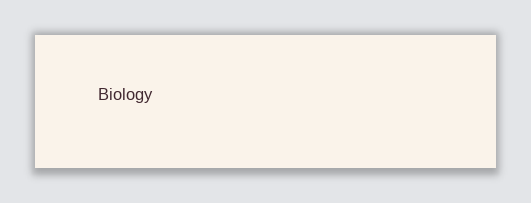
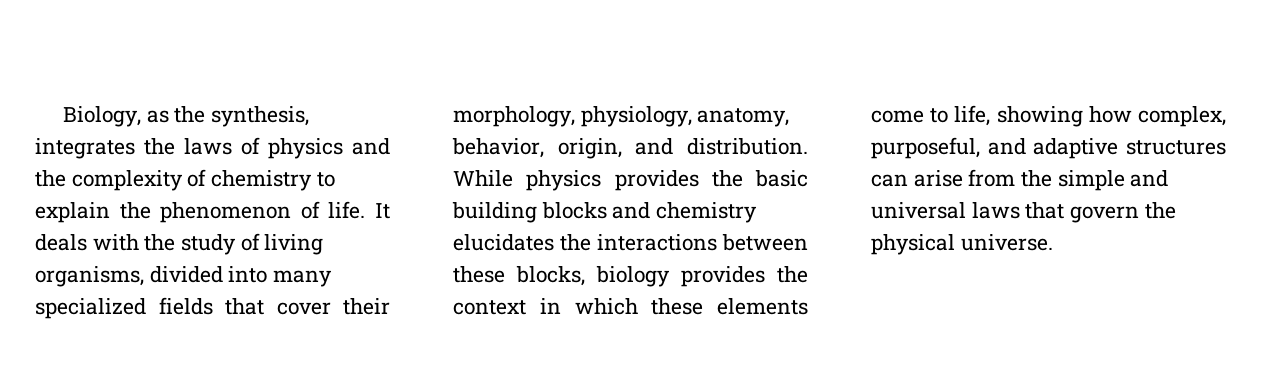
- Biology
+ Biology, as the synthesis, integrates the laws of physics and the complexity of chemistry to explain the phenomenon of life. It deals with the study of living organisms, divided into many specialized fields that cover their morphology, physiology, anatomy, behavior, origin, and distribution. While physics provides the basic building blocks and chemistry elucidates the interactions between these blocks, biology provides the context in which these elements come to life, showing how complex, purposeful, and adaptive structures can arise from the simple and universal laws that govern the physical universe.

